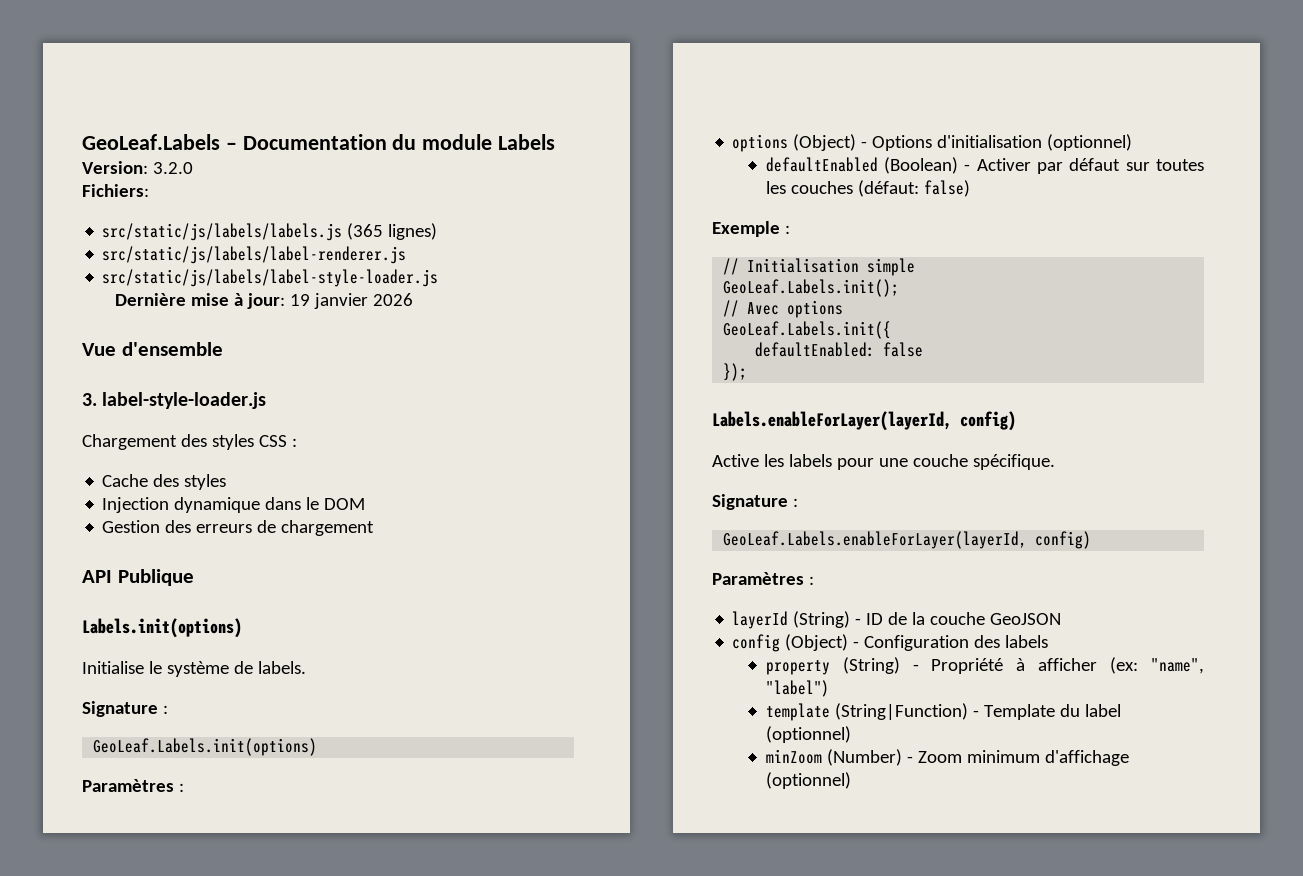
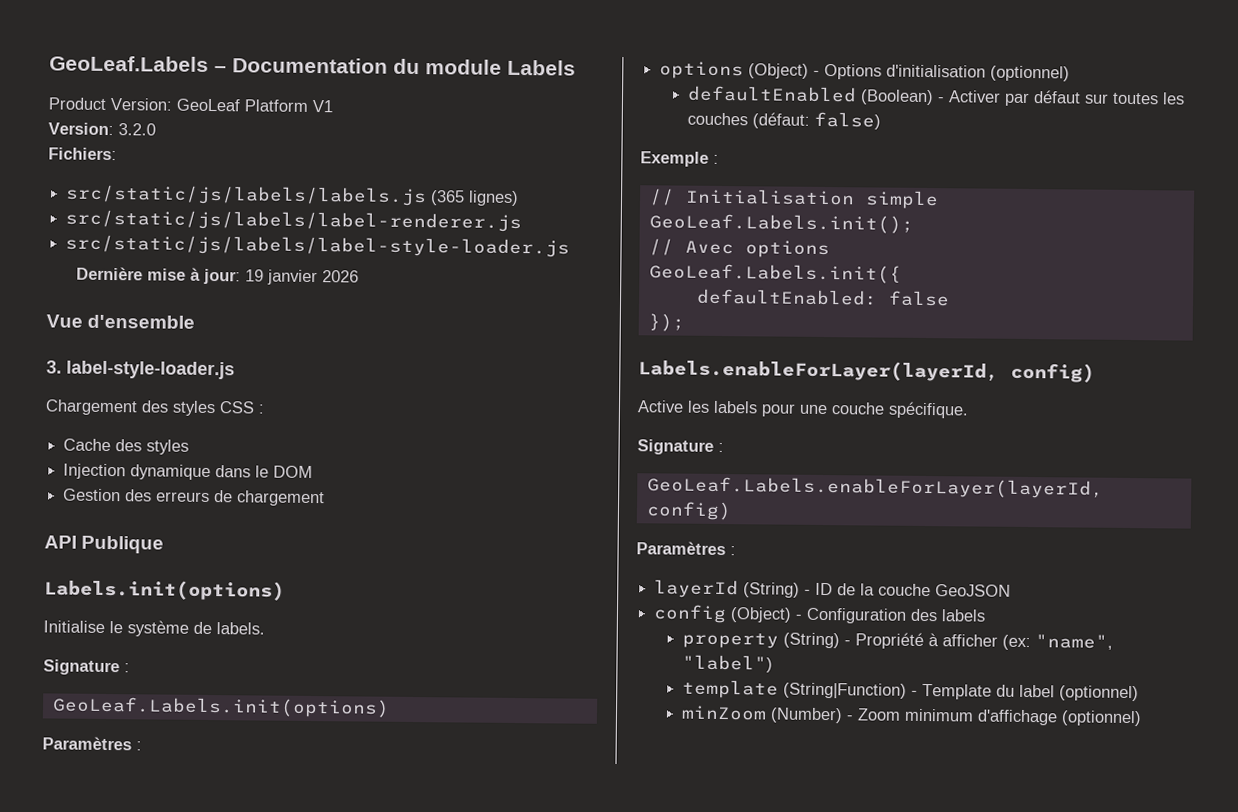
+ Product Version: GeoLeaf Platform V1

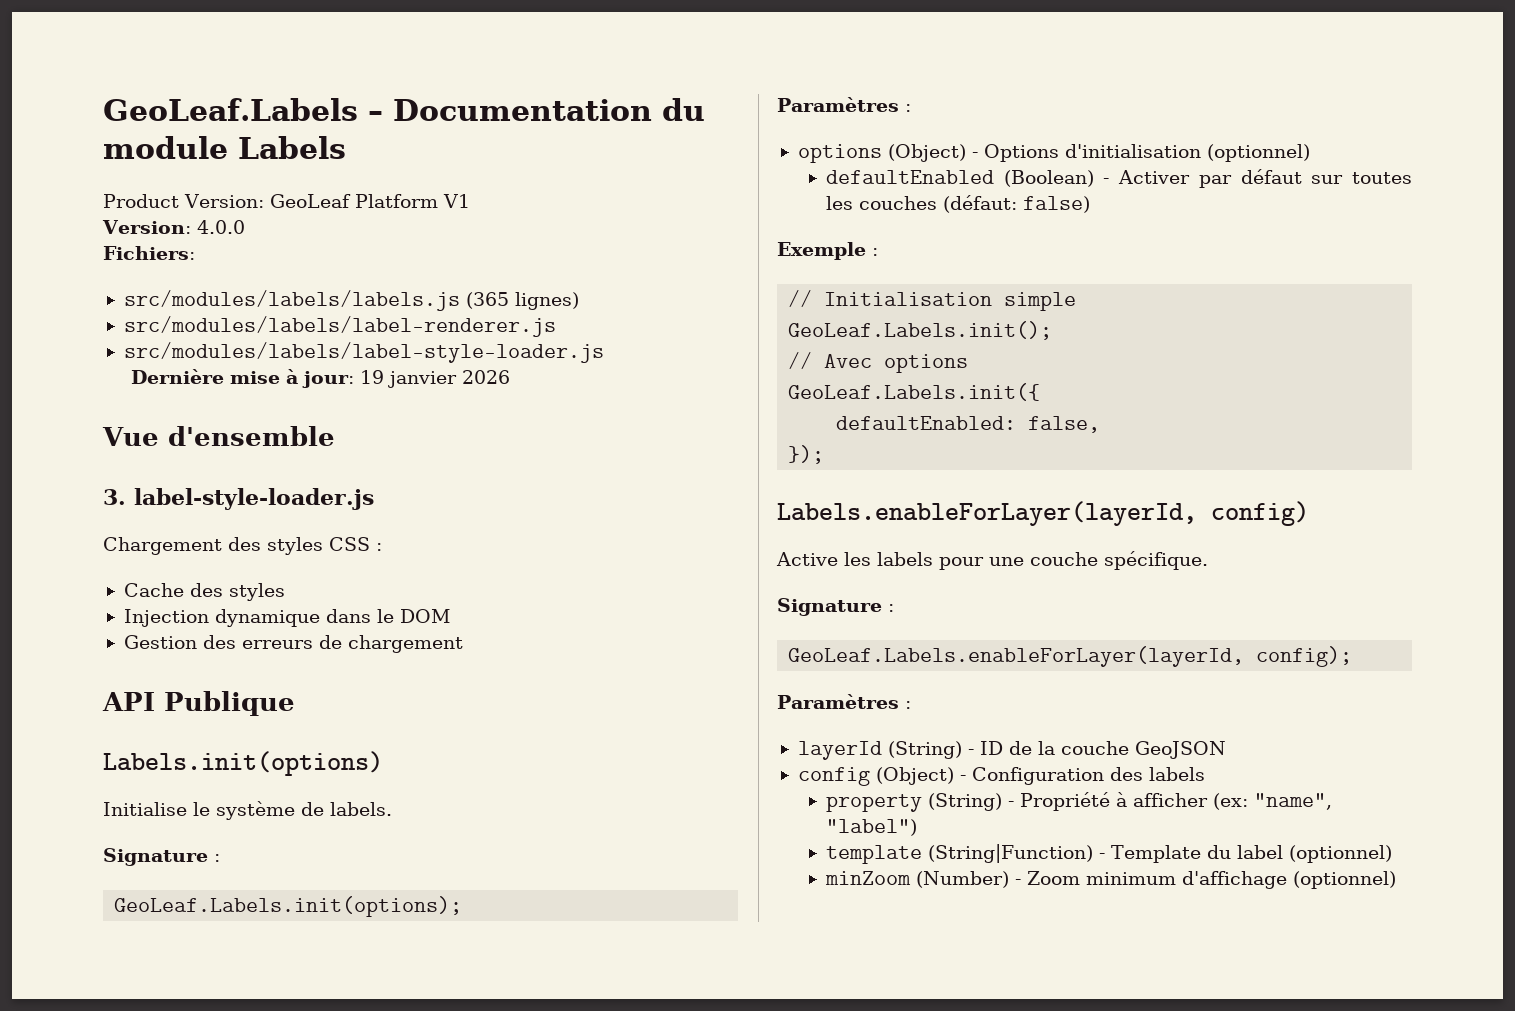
- Version: 3.2.0
+ Version: 4.0.0
- src/static/js/labels/labels.js (365 lignes)
+ src/modules/labels/labels.js (365 lignes)
- src/static/js/labels/label-renderer.js
- src/static/js/labels/label-style-loader.js
+ src/modules/labels/label-renderer.js
+ src/modules/labels/label-style-loader.js
- GeoLeaf.Labels.init(options)
+ GeoLeaf.Labels.init(options);
- defaultEnabled: false
+ defaultEnabled: false,
- GeoLeaf.Labels.enableForLayer(layerId, config)
+ GeoLeaf.Labels.enableForLayer(layerId, config);

